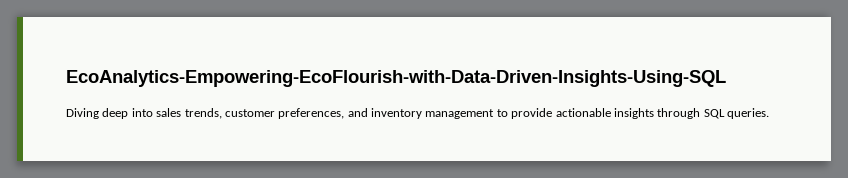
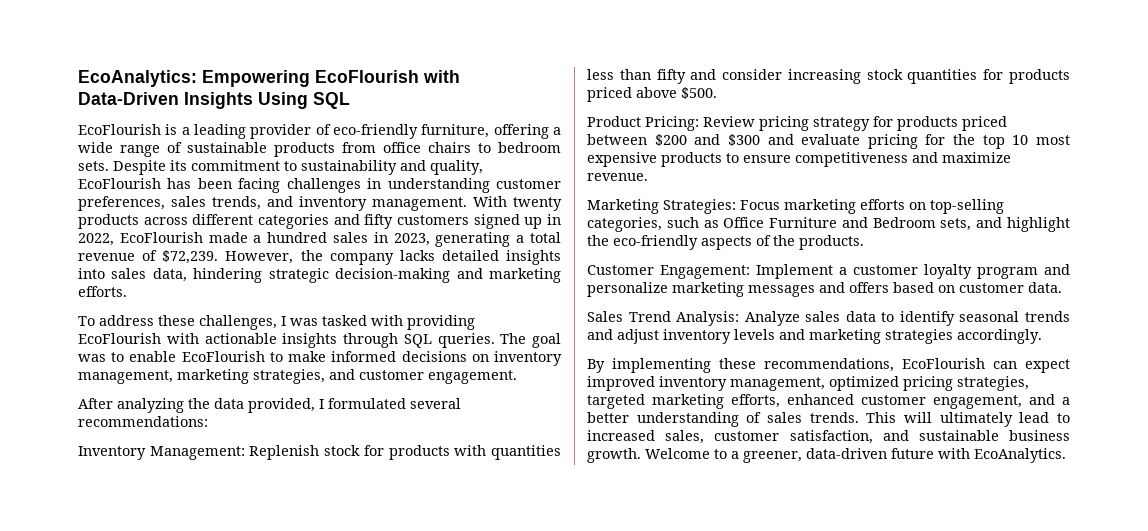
- EcoAnalytics-Empowering-EcoFlourish-with-Data-Driven-Insights-Using-SQL
- Diving deep into sales trends, customer preferences, and inventory management to provide actionable insights through SQL queries.
+ EcoAnalytics: Empowering EcoFlourish with Data-Driven Insights Using SQL
+ EcoFlourish is a leading provider of eco-friendly furniture, offering a wide range of sustainable products from office chairs to bedroom sets. Despite its commitment to sustainability and quality, EcoFlourish has been facing challenges in understanding customer preferences, sales trends, and inventory management. With twenty products across different categories and fifty customers signed up in 2022, EcoFlourish made a hundred sales in 2023, generating a total revenue of $72,239. However, the company lacks detailed insights into sales data, hindering strategic decision-making and marketing efforts.
+ To address these challenges, I was tasked with providing EcoFlourish with actionable insights through SQL queries.
+ The goal was to enable EcoFlourish to make informed decisions on inventory management, marketing strategies, and customer engagement.
+ After analyzing the data provided, I formulated several recommendations:
+ Inventory Management: Replenish stock for products with quantities less than fifty and consider increasing stock quantities for products priced above $500.
+ Product Pricing: Review pricing strategy for products priced between $200 and $300 and evaluate pricing for the top 10 most expensive products to ensure competitiveness and maximize revenue.
+ Marketing Strategies: Focus marketing efforts on top-selling categories, such as Office Furniture and Bedroom sets, and highlight the eco-friendly aspects of the products.
+ Customer Engagement: Implement a customer loyalty program and personalize marketing messages and offers based on customer data.
+ Sales Trend Analysis: Analyze sales data to identify seasonal trends and adjust inventory levels and marketing strategies accordingly.
+ By implementing these recommendations, EcoFlourish can expect improved inventory management, optimized pricing strategies, targeted marketing efforts, enhanced customer engagement, and a better understanding of sales trends. This will ultimately lead to increased sales, customer satisfaction, and sustainable business growth. Welcome to a greener, data-driven future with EcoAnalytics.

